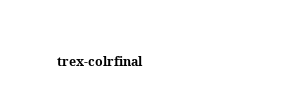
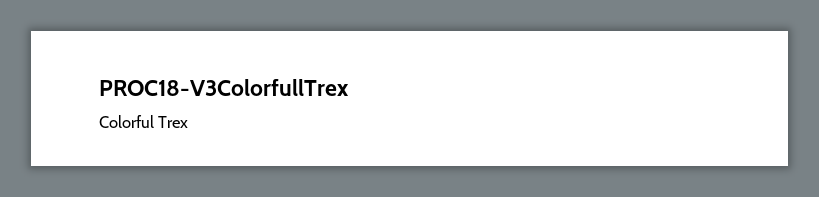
- trex-colrfinal
+ PROC18-V3ColorfullTrex
+ Colorful Trex

